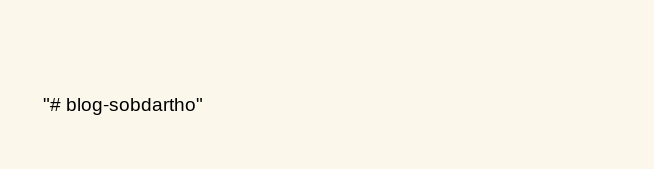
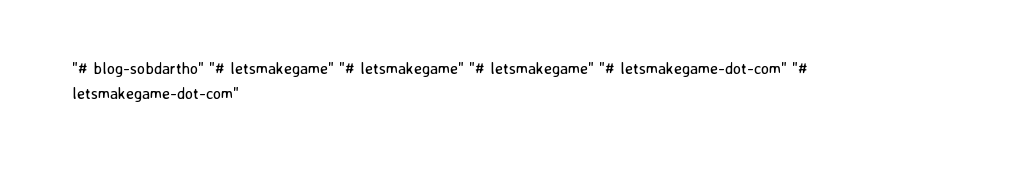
- "# blog-sobdartho"
+ "# blog-sobdartho" "# letsmakegame" "# letsmakegame" "# letsmakegame" "# letsmakegame-dot-com" "# letsmakegame-dot-com"

